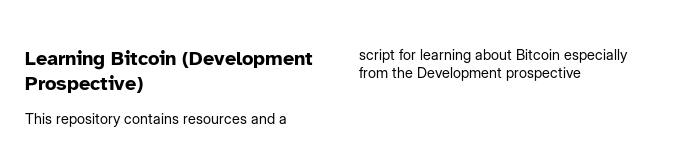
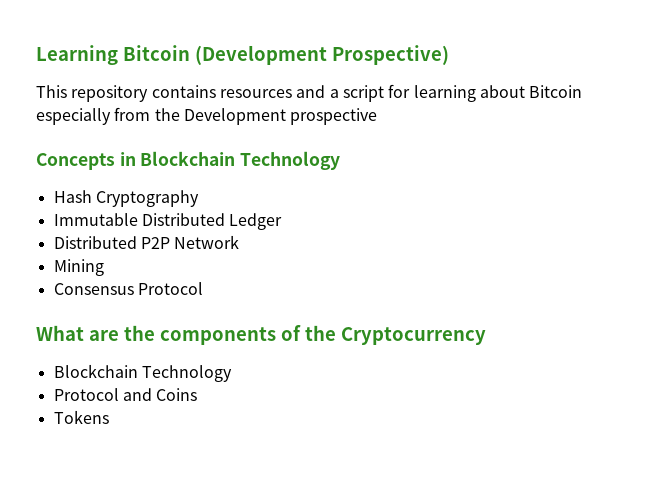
+ Concepts in Blockchain Technology
+ Hash Cryptography
+ Immutable Distributed Ledger
+ Distributed P2P Network
+ Mining
+ Consensus Protocol
+ What are the components of the Cryptocurrency
+ Blockchain Technology
+ Protocol and Coins
+ Tokens

